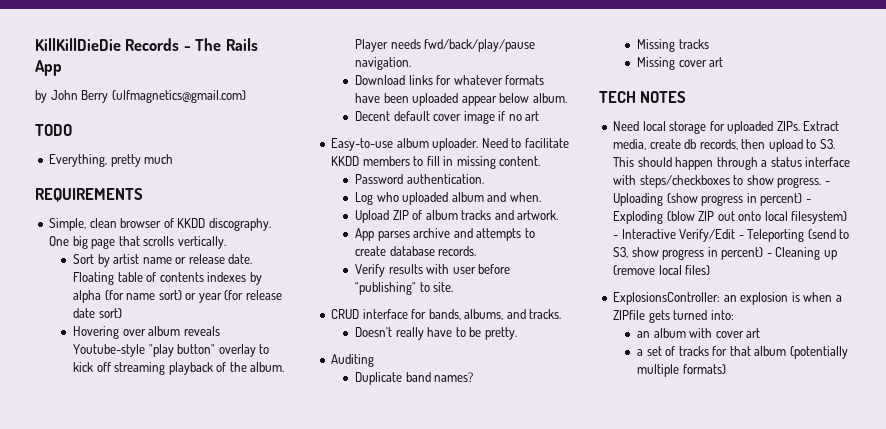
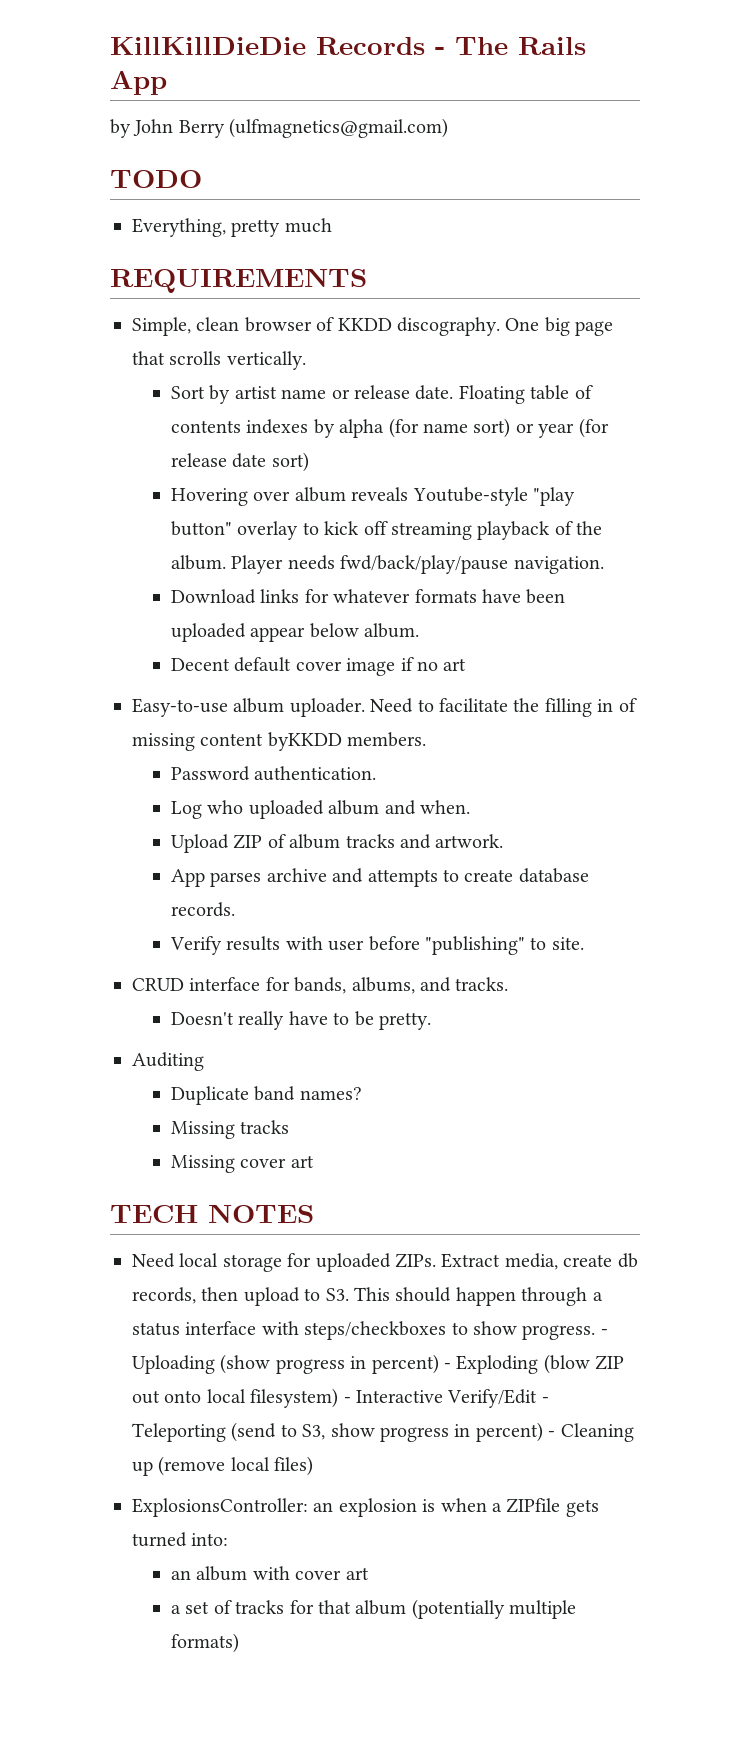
- Need to facilitate KKDD members to fill in missing content.
+ Need to facilitate the filling in of missing content byKKDD members.

